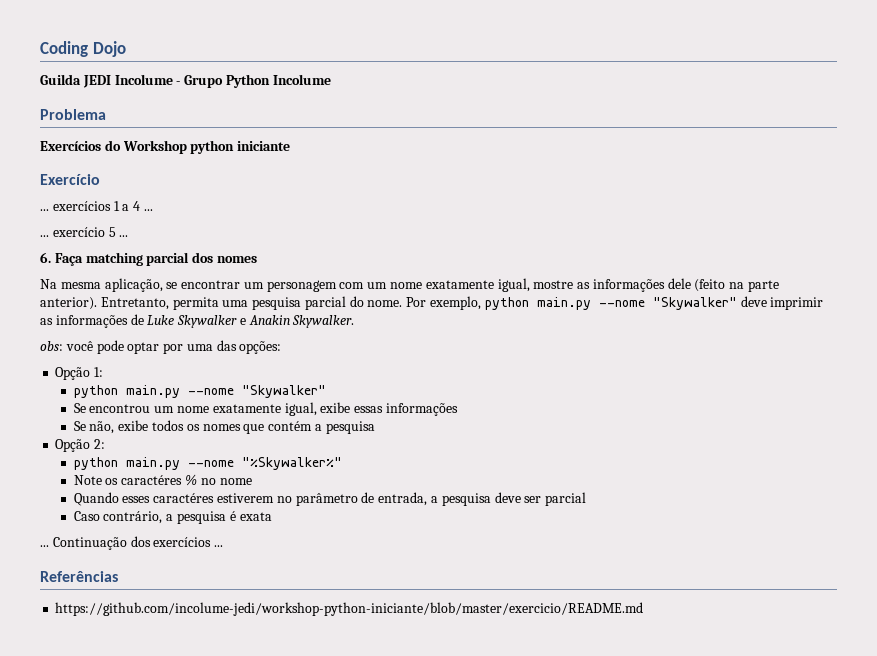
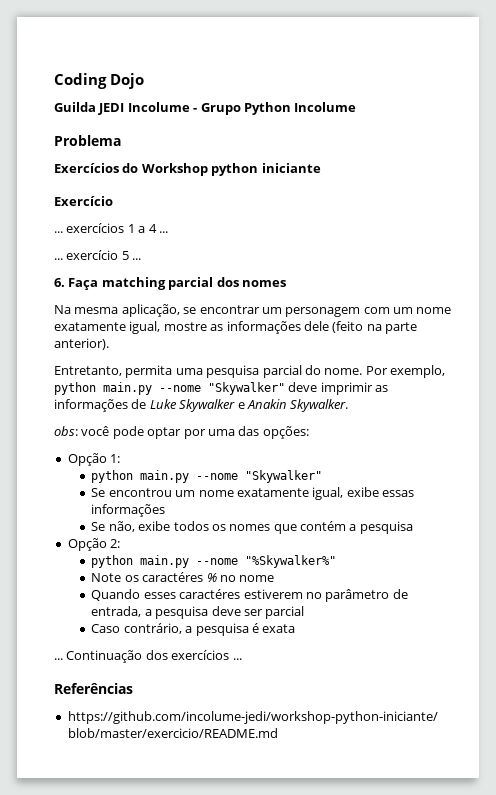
- Na mesma aplicação, se encontrar um personagem com um nome exatamente igual, mostre as informações dele (feito na parte anterior). Entretanto, permita uma pesquisa parcial do nome.
+ Na mesma aplicação, se encontrar um personagem com um nome exatamente igual, mostre as informações dele (feito na parte anterior).
+ Entretanto, permita uma pesquisa parcial do nome.

